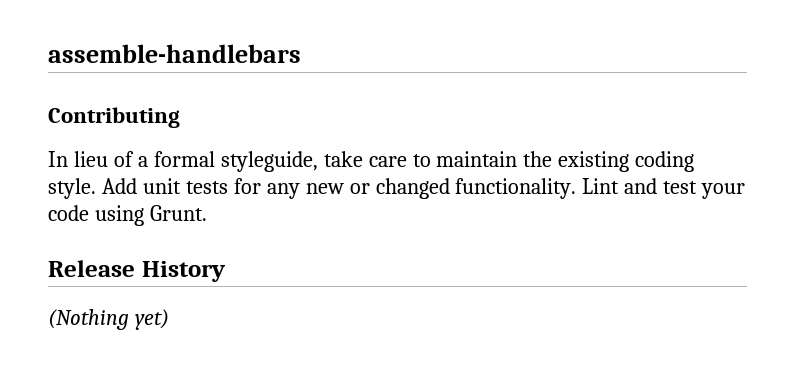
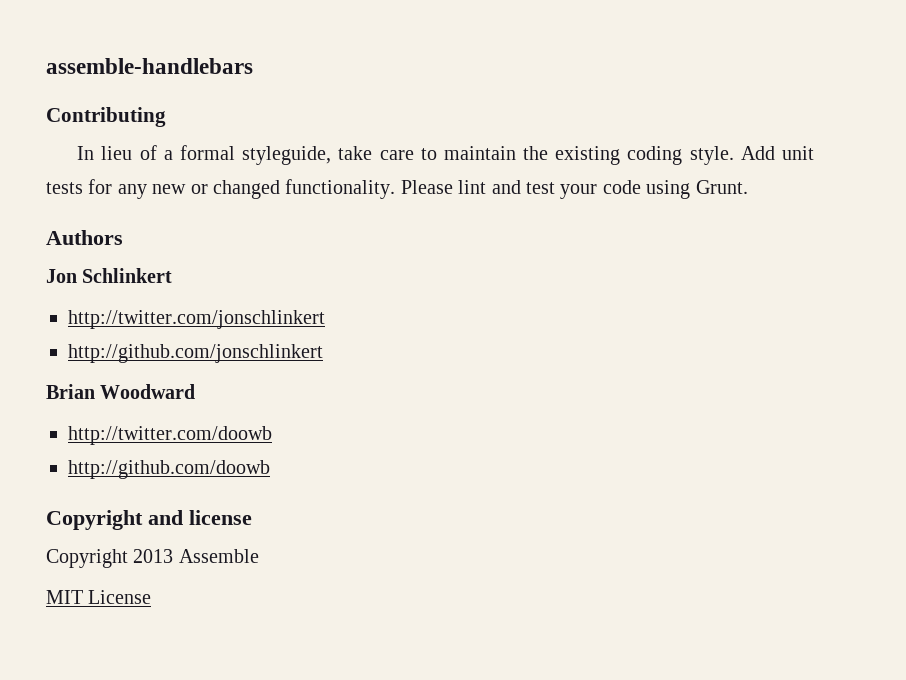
- Lint and test your code using Grunt.
+ Please lint and test your code using Grunt.
- Release History
- (Nothing yet)
+ Authors
+ Jon Schlinkert
+ http://twitter.com/jonschlinkert
+ http://github.com/jonschlinkert
+ Brian Woodward
+ http://twitter.com/doowb
+ http://github.com/doowb
+ Copyright and license
+ Copyright 2013 Assemble
+ MIT License

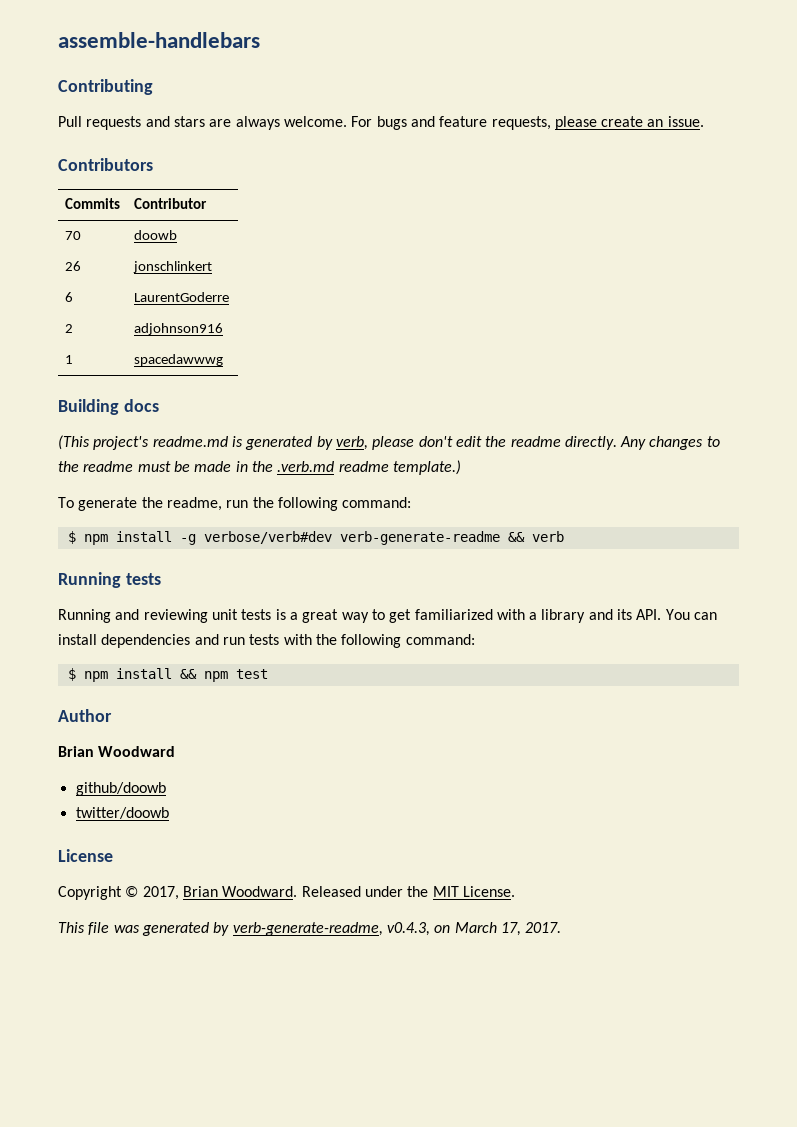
- In lieu of a formal styleguide, take care to maintain the existing coding style. Add unit tests for any new or changed functionality. Please lint and test your code using Grunt.
- Authors
- Jon Schlinkert
- http://twitter.com/jonschlinkert
- http://github.com/jonschlinkert
+ Pull requests and stars are always welcome. For bugs and feature requests, please create an issue.
+ Contributors
+ Commits | Contributor
+ 70 | doowb
+ 26 | jonschlinkert
+ 6 | LaurentGoderre
+ 2 | adjohnson916
+ 1 | spacedawwwg
+ Building docs
+ (This project's readme.md is generated by verb, please don't edit the readme directly. Any changes to the readme must be made in the .verb.md readme template.)
+ To generate the readme, run the following command:
+ $ npm install -g verbose/verb#dev verb-generate-readme && verb
+ Running tests
+ Running and reviewing unit tests is a great way to get familiarized with a library and its API. You can install dependencies and run tests with the following command:
+ $ npm install && npm test
+ Author
  Brian Woodward
- http://twitter.com/doowb
- http://github.com/doowb
- Copyright and license
- Copyright 2013 Assemble
- MIT License
+ github/doowb
+ twitter/doowb
+ License
+ Copyright © 2017, Brian Woodward. Released under the MIT License.
+ This file was generated by verb-generate-readme, v0.4.3, on March 17, 2017.

